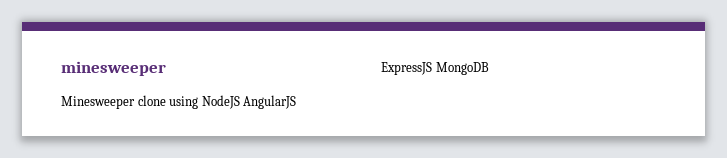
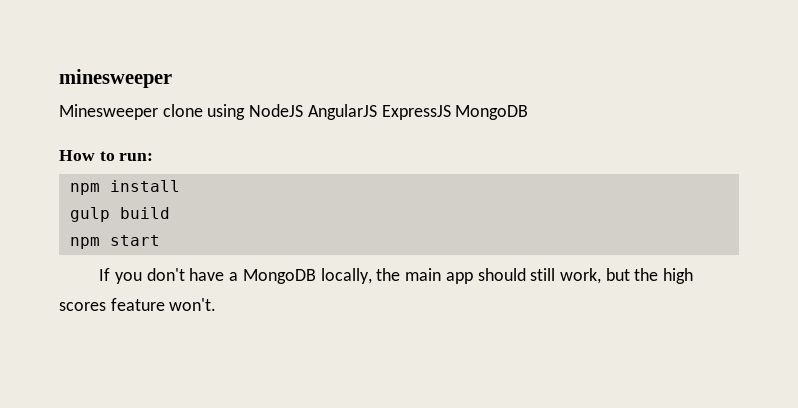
+ How to run:
+ npm install
+ gulp build
+ npm start
+ If you don't have a MongoDB locally, the main app should still work, but the high scores feature won't.

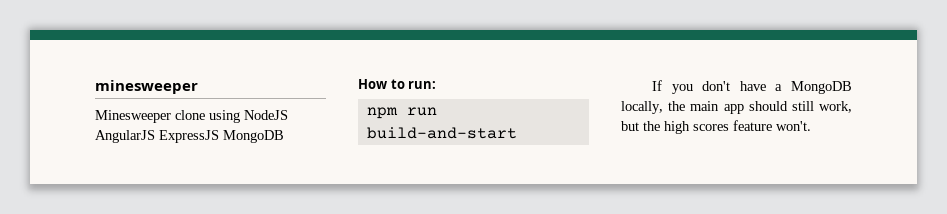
- npm install
- gulp build
- npm start
+ npm run build-and-start

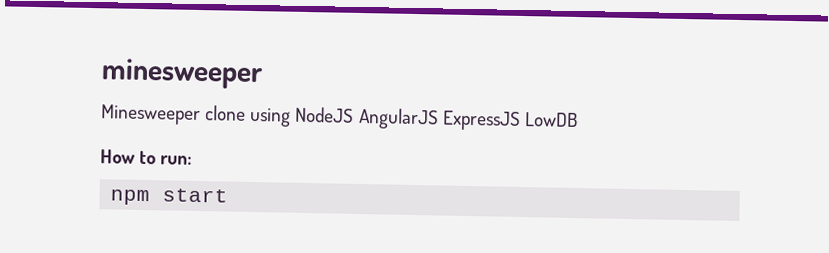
- Minesweeper clone using NodeJS AngularJS ExpressJS MongoDB
+ Minesweeper clone using NodeJS AngularJS ExpressJS LowDB
- npm run build-and-start
- If you don't have a MongoDB locally, the main app should still work, but the high scores feature won't.
+ npm start

